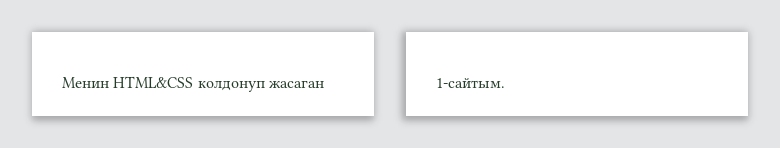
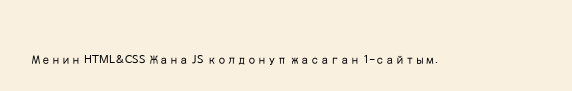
- Менин HTML&CSS колдонуп жасаган 1-сайтым.
+ Менин HTML&CSS Жана JS колдонуп жасаган 1-сайтым.

